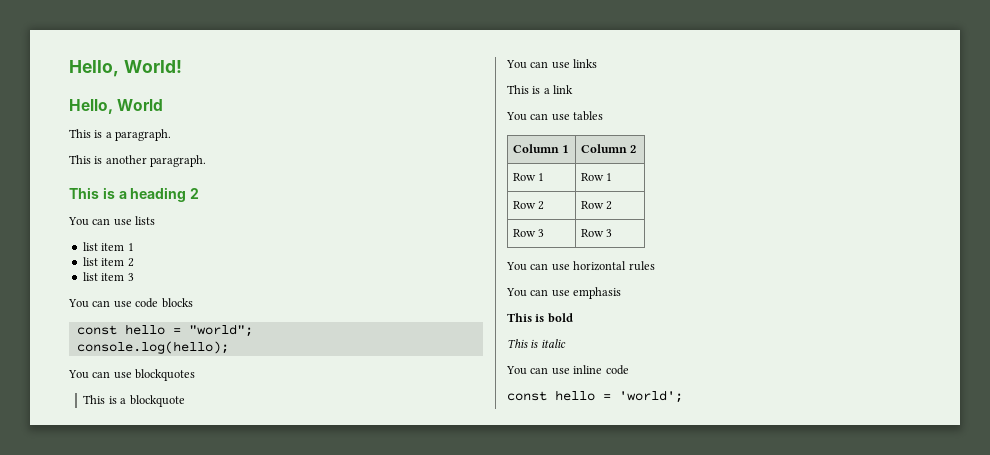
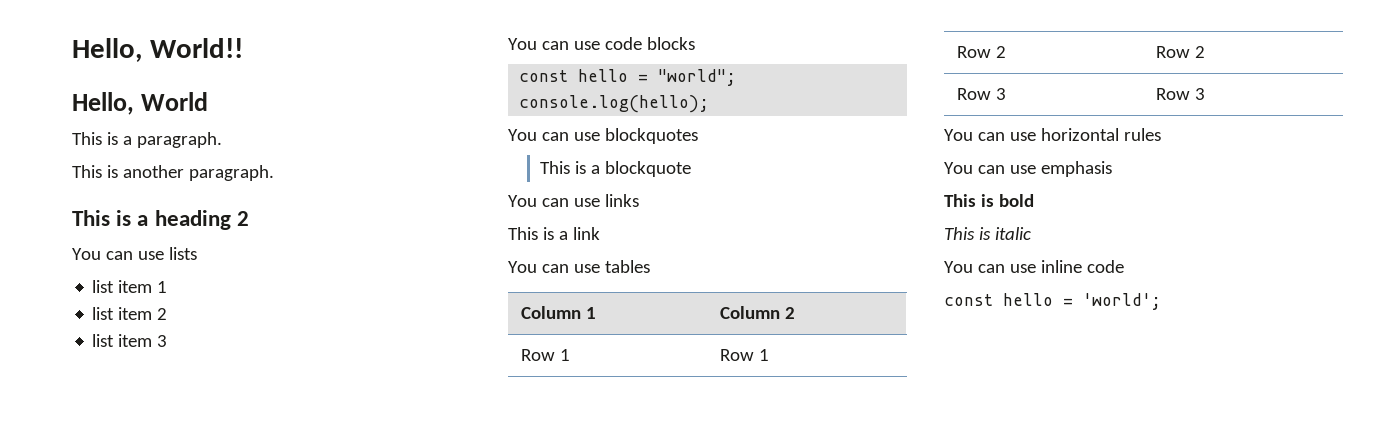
- Hello, World!
+ Hello, World!!

